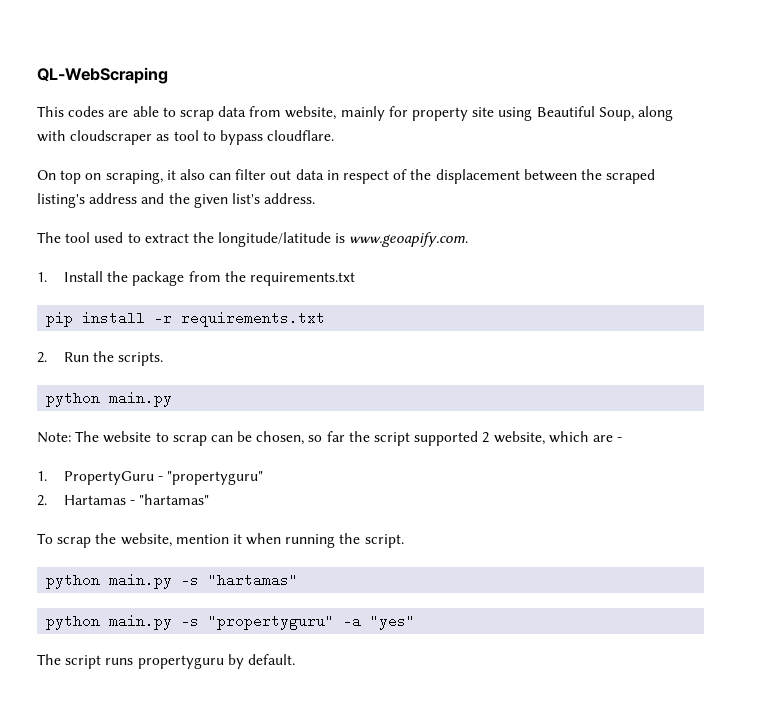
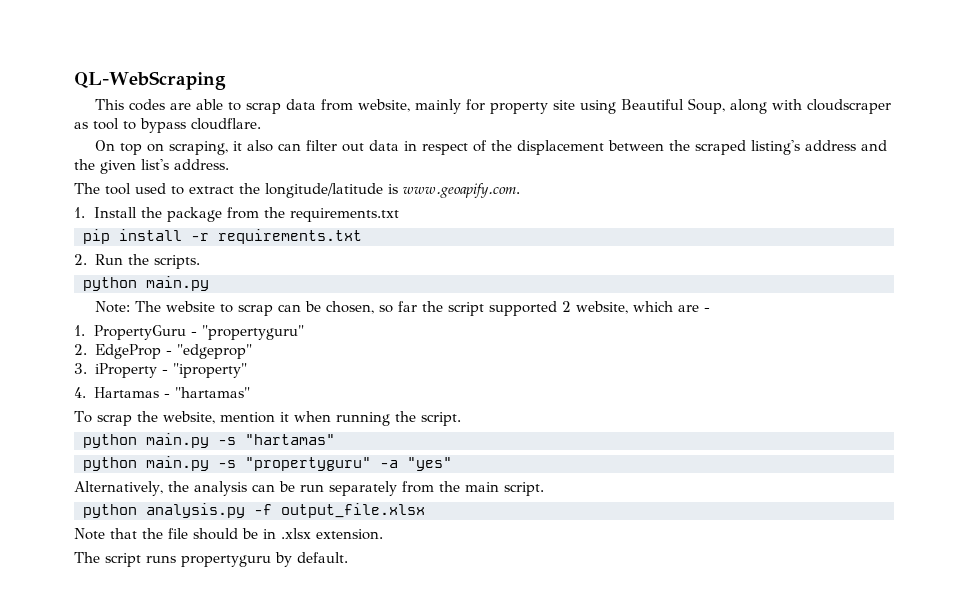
- 2. Hartamas - "hartamas"
+ 2. EdgeProp - "edgeprop"
+ 3. iProperty - "iproperty"
+ 4. Hartamas - "hartamas"
+ Alternatively, the analysis can be run separately from the main script.
+ python analysis.py -f output_file.xlsx
+ Note that the file should be in .xlsx extension.

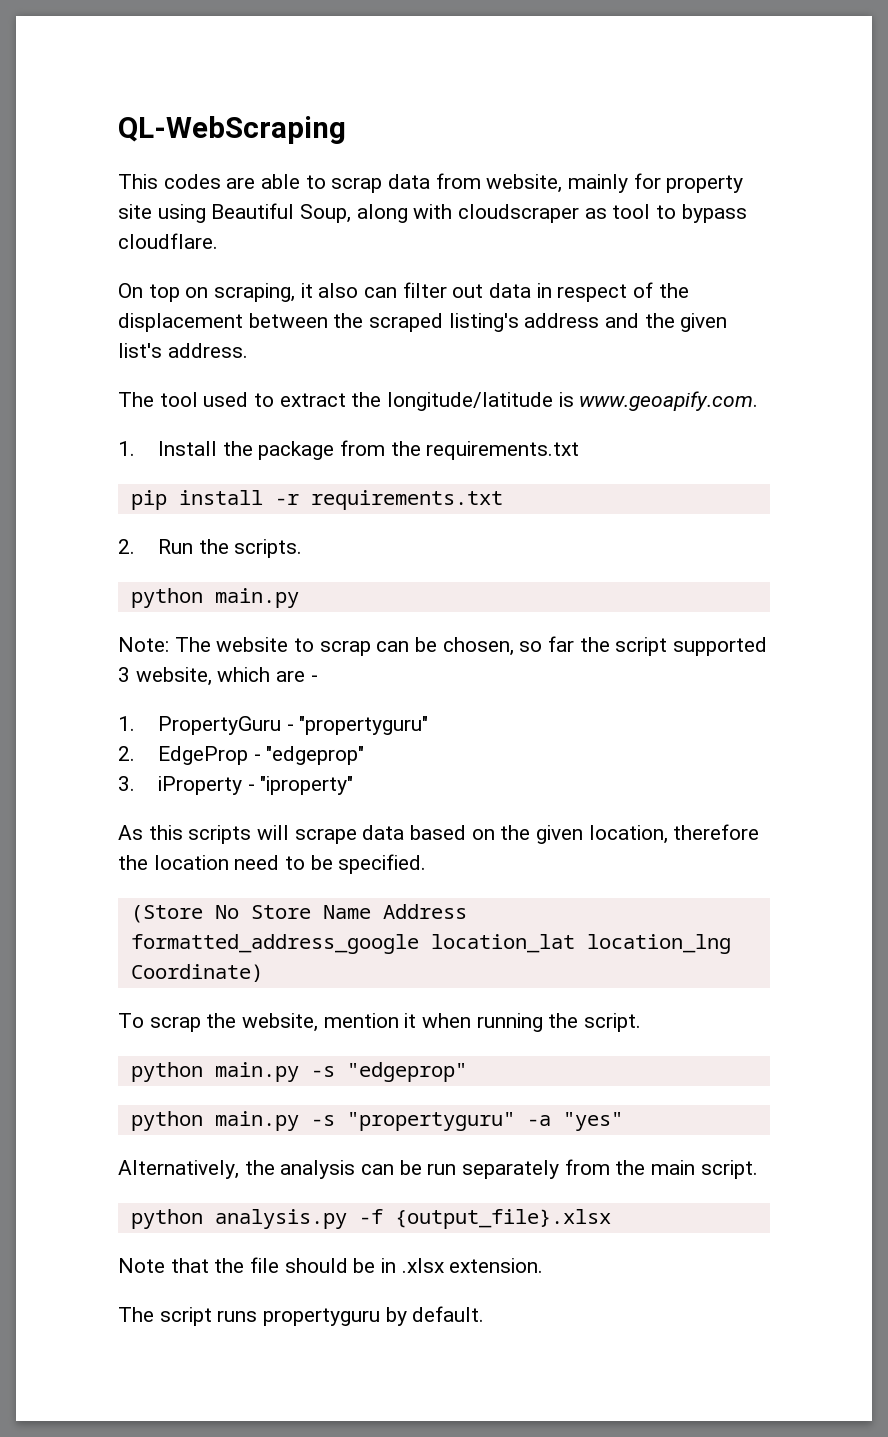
- Note: The website to scrap can be chosen, so far the script supported 2 website, which are -
+ Note: The website to scrap can be chosen, so far the script supported 3 website, which are -
- 4. Hartamas - "hartamas"
+ As this scripts will scrape data based on the given location, therefore the location need to be specified.
+ (Store No Store Name Address formatted_address_google location_lat location_lng Coordinate)
- python main.py -s "hartamas"
+ python main.py -s "edgeprop"
- python analysis.py -f output_file.xlsx
+ python analysis.py -f {output_file}.xlsx

